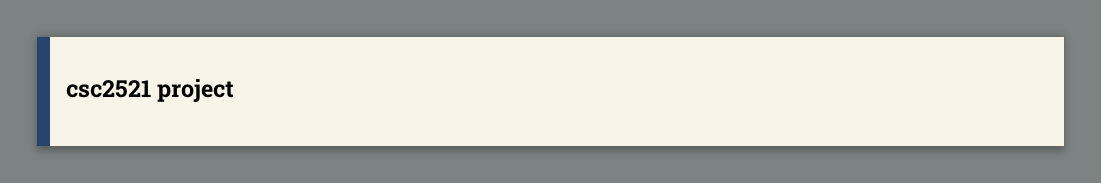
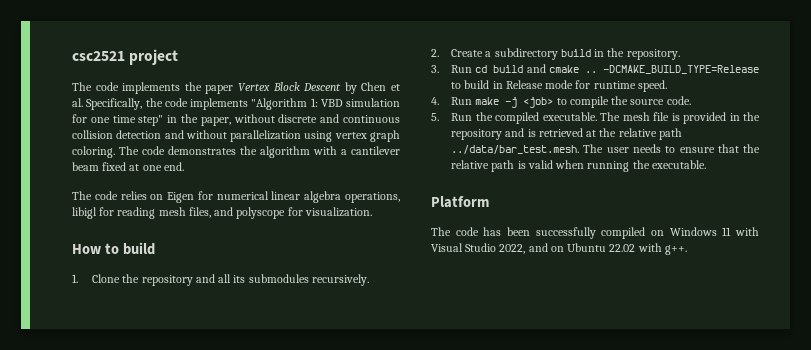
+ The code implements the paper Vertex Block Descent by Chen et al. Specifically, the code implements "Algorithm 1: VBD simulation for one time step" in the paper, without discrete and continuous collision detection and without parallelization using vertex graph coloring. The code demonstrates the algorithm with a cantilever beam fixed at one end.
+ The code relies on Eigen for numerical linear algebra operations, libigl for reading mesh files, and polyscope for visualization.
+ How to build
+ 1. Clone the repository and all its submodules recursively.
+ 2. Create a subdirectory build in the repository.
+ 3. Run cd build and cmake .. -DCMAKE_BUILD_TYPE=Release to build in Release mode for runtime speed.
+ 4. Run make -j <job> to compile the source code.
+ 5. Run the compiled executable. The mesh file is provided in the repository and is retrieved at the relative path ../data/bar_test.mesh. The user needs to ensure that the relative path is valid when running the executable.
+ Platform
+ The code has been successfully compiled on Windows 11 with Visual Studio 2022, and on Ubuntu 22.02 with g++.

